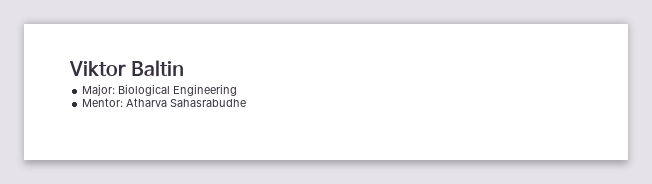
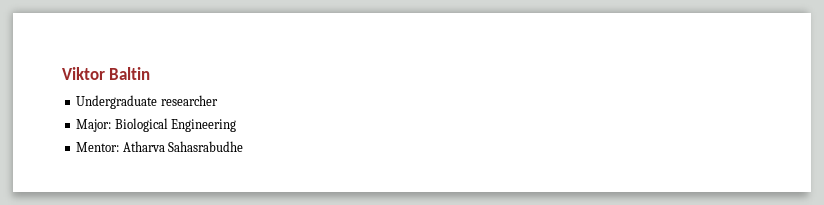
+ Undergraduate researcher

